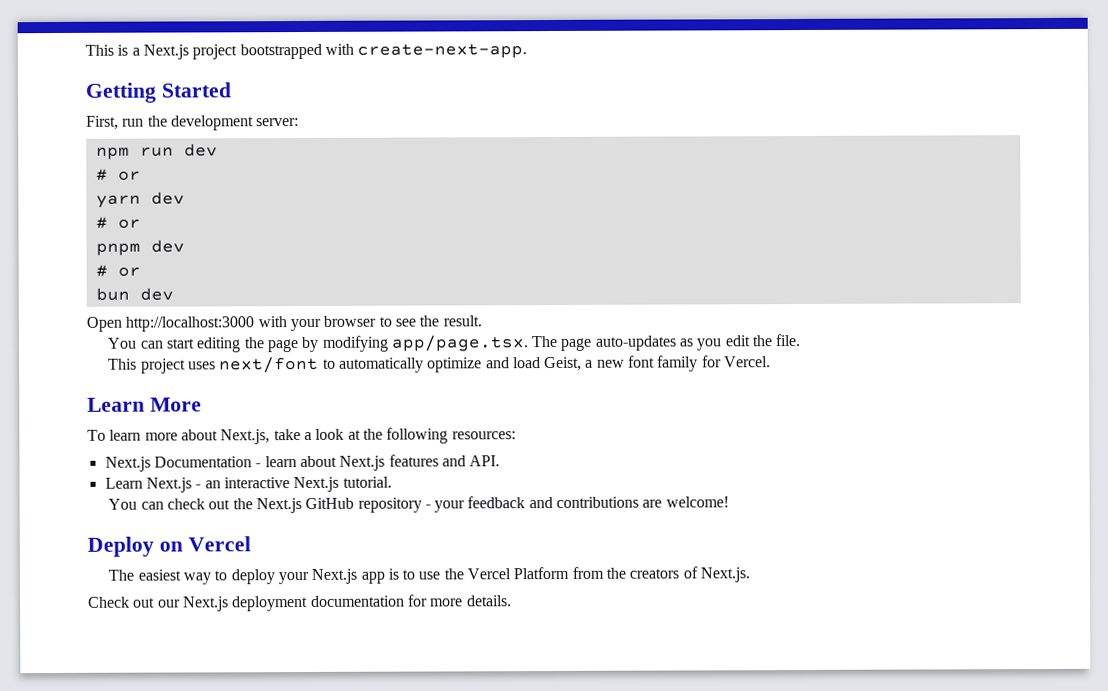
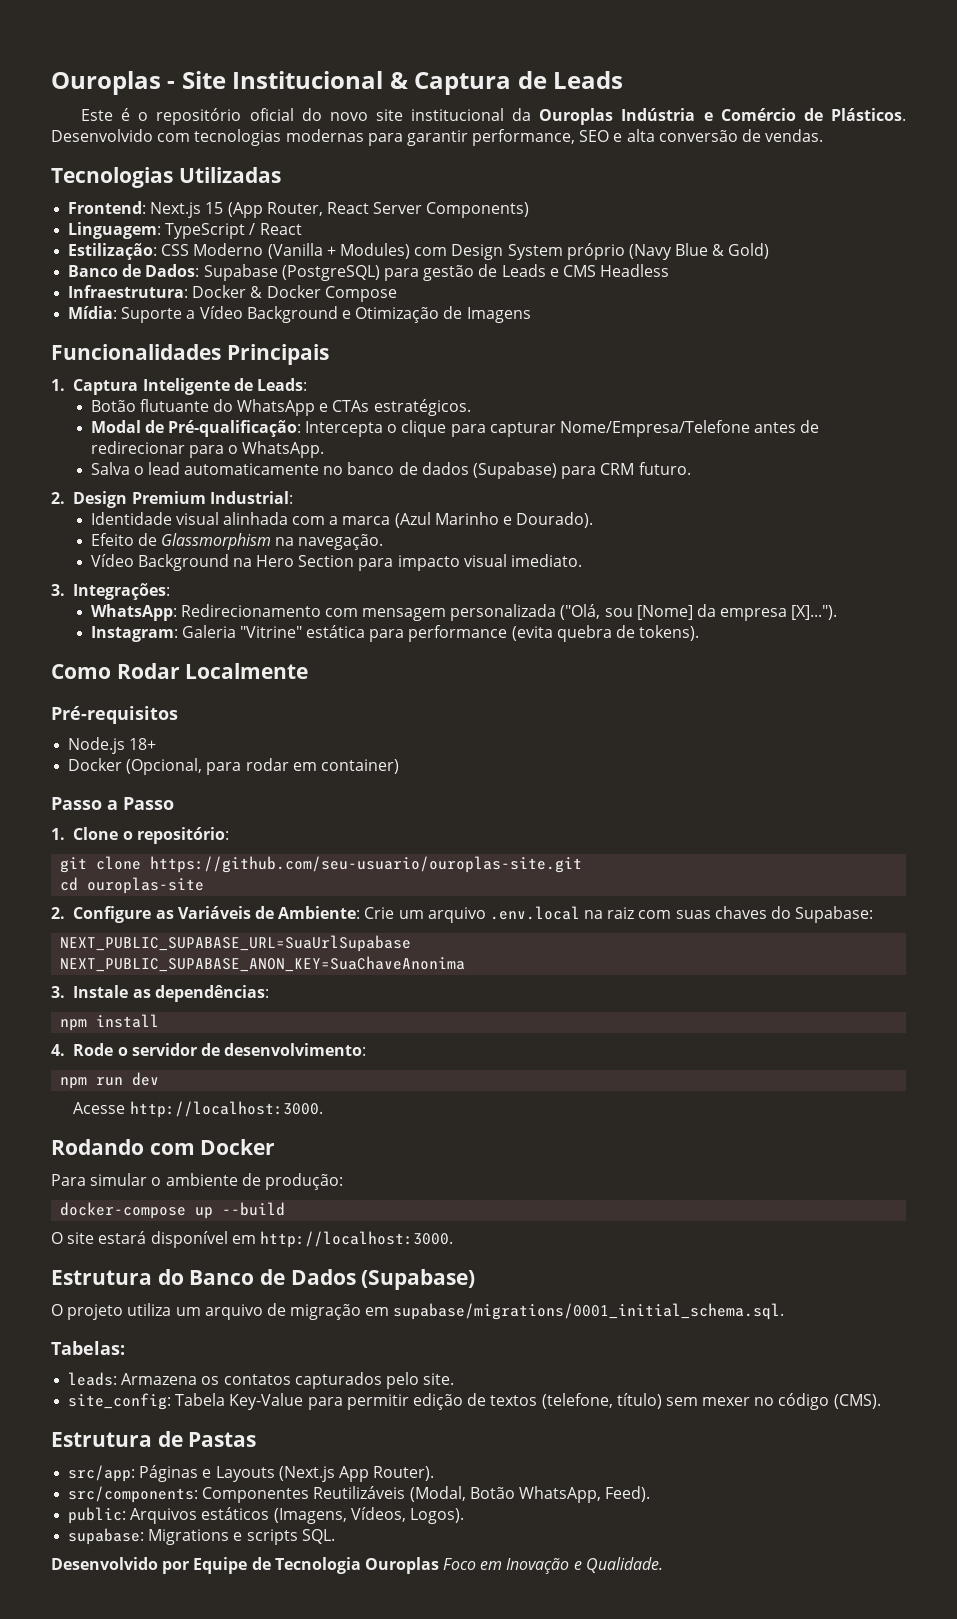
- This is a Next.js project bootstrapped with create-next-app.
- Getting Started
- First, run the development server:
+ Ouroplas - Site Institucional & Captura de Leads
+ Este é o repositório oficial do novo site institucional da Ouroplas Indústria e Comércio de Plásticos. Desenvolvido com tecnologias modernas para garantir performance, SEO e alta conversão de vendas.
+ Tecnologias Utilizadas
+ Frontend: Next.js 15 (App Router, React Server Components)
+ Linguagem: TypeScript / React
+ Estilização: CSS Moderno (Vanilla + Modules) com Design System próprio (Navy Blue & Gold)
+ Banco de Dados: Supabase (PostgreSQL) para gestão de Leads e CMS Headless
+ Infraestrutura: Docker & Docker Compose
+ Mídia: Suporte a Vídeo Background e Otimização de Imagens
+ Funcionalidades Principais
+ 1. Captura Inteligente de Leads:
+ Botão flutuante do WhatsApp e CTAs estratégicos.
+ Modal de Pré-qualificação: Intercepta o clique para capturar Nome/Empresa/Telefone antes de redirecionar para o WhatsApp.
+ Salva o lead automaticamente no banco de dados (Supabase) para CRM futuro.
+ 2. Design Premium Industrial:
+ Identidade visual alinhada com a marca (Azul Marinho e Dourado).
+ Efeito de Glassmorphism na navegação.
+ Vídeo Background na Hero Section para impacto visual imediato.
+ 3. Integrações:
+ WhatsApp: Redirecionamento com mensagem personalizada ("Olá, sou [Nome] da empresa [X]...").
+ Instagram: Galeria "Vitrine" estática para performance (evita quebra de tokens).
+ Como Rodar Localmente
+ Pré-requisitos
+ Node.js 18+
+ Docker (Opcional, para rodar em container)
+ Passo a Passo
+ 1. Clone o repositório:
+ git clone https://github.com/seu-usuario/ouroplas-site.git
+ cd ouroplas-site
+ 2. Configure as Variáveis de Ambiente: Crie um arquivo .env.local na raiz com suas chaves do Supabase:
+ NEXT_PUBLIC_SUPABASE_URL=SuaUrlSupabase
+ NEXT_PUBLIC_SUPABASE_ANON_KEY=SuaChaveAnonima
+ 3. Instale as dependências:
+ npm install
+ 4. Rode o servidor de desenvolvimento:
  npm run dev
- # or
- yarn dev
- # or
- pnpm dev
- # or
- bun dev
- Open http://localhost:3000 with your browser to see the result.
- You can start editing the page by modifying app/page.tsx. The page auto-updates as you edit the file.
- This project uses next/font to automatically optimize and load Geist, a new font family for Vercel.
- Learn More
- To learn more about Next.js, take a look at the following resources:
- Next.js Documentation - learn about Next.js features and API.
- Learn Next.js - an interactive Next.js tutorial.
- You can check out the Next.js GitHub repository - your feedback and contributions are welcome!
- Deploy on Vercel
- The easiest way to deploy your Next.js app is to use the Vercel Platform from the creators of Next.js.
- Check out our Next.js deployment documentation for more details.
+ Acesse http://localhost:3000.
+ Rodando com Docker
+ Para simular o ambiente de produção:
+ docker-compose up --build
+ O site estará disponível em http://localhost:3000.
+ Estrutura do Banco de Dados (Supabase)
+ O projeto utiliza um arquivo de migração em supabase/migrations/0001_initial_schema.sql.
+ Tabelas:
+ leads: Armazena os contatos capturados pelo site.
+ site_config: Tabela Key-Value para permitir edição de textos (telefone, título) sem mexer no código (CMS).
+ Estrutura de Pastas
+ src/app: Páginas e Layouts (Next.js App Router).
+ src/components: Componentes Reutilizáveis (Modal, Botão WhatsApp, Feed).
+ public: Arquivos estáticos (Imagens, Vídeos, Logos).
+ supabase: Migrations e scripts SQL.
+ Desenvolvido por Equipe de Tecnologia Ouroplas Foco em Inovação e Qualidade.

